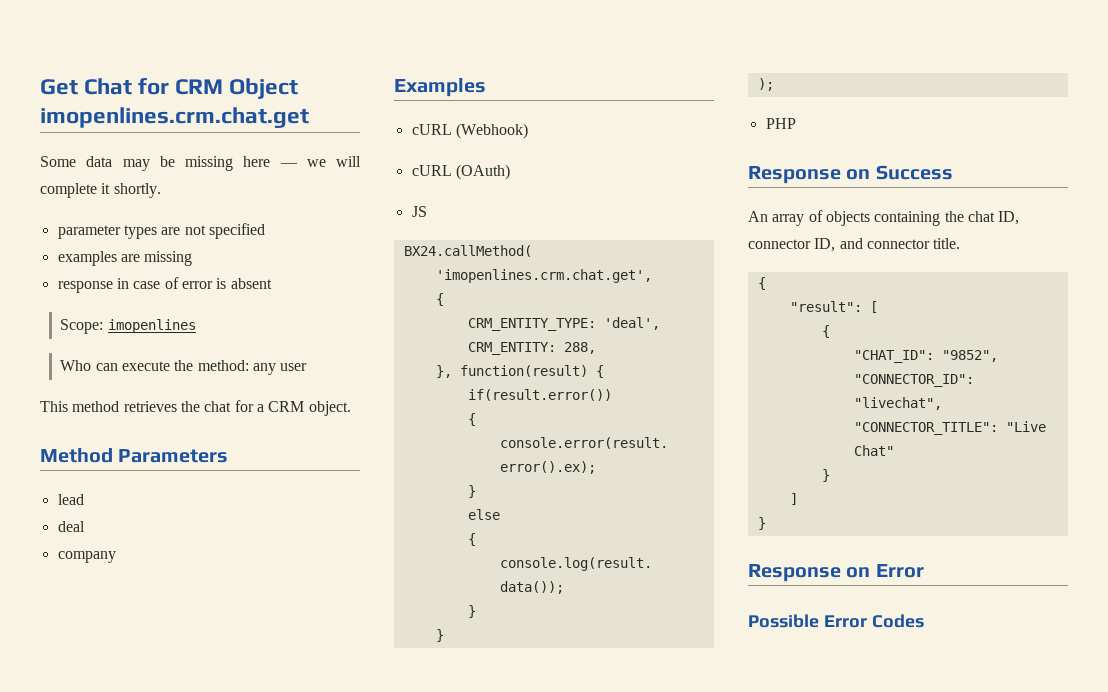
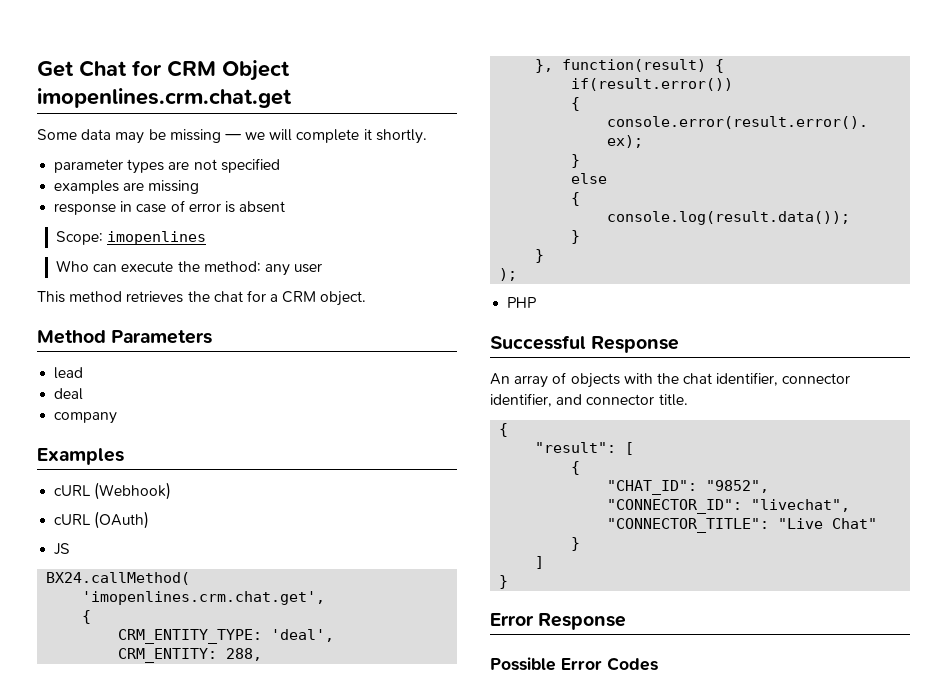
- Some data may be missing here — we will complete it shortly.
+ Some data may be missing — we will complete it shortly.
- Response on Success
+ Successful Response
- An array of objects containing the chat ID, connector ID, and connector title.
+ An array of objects with the chat identifier, connector identifier, and connector title.
- Response on Error
+ Error Response

